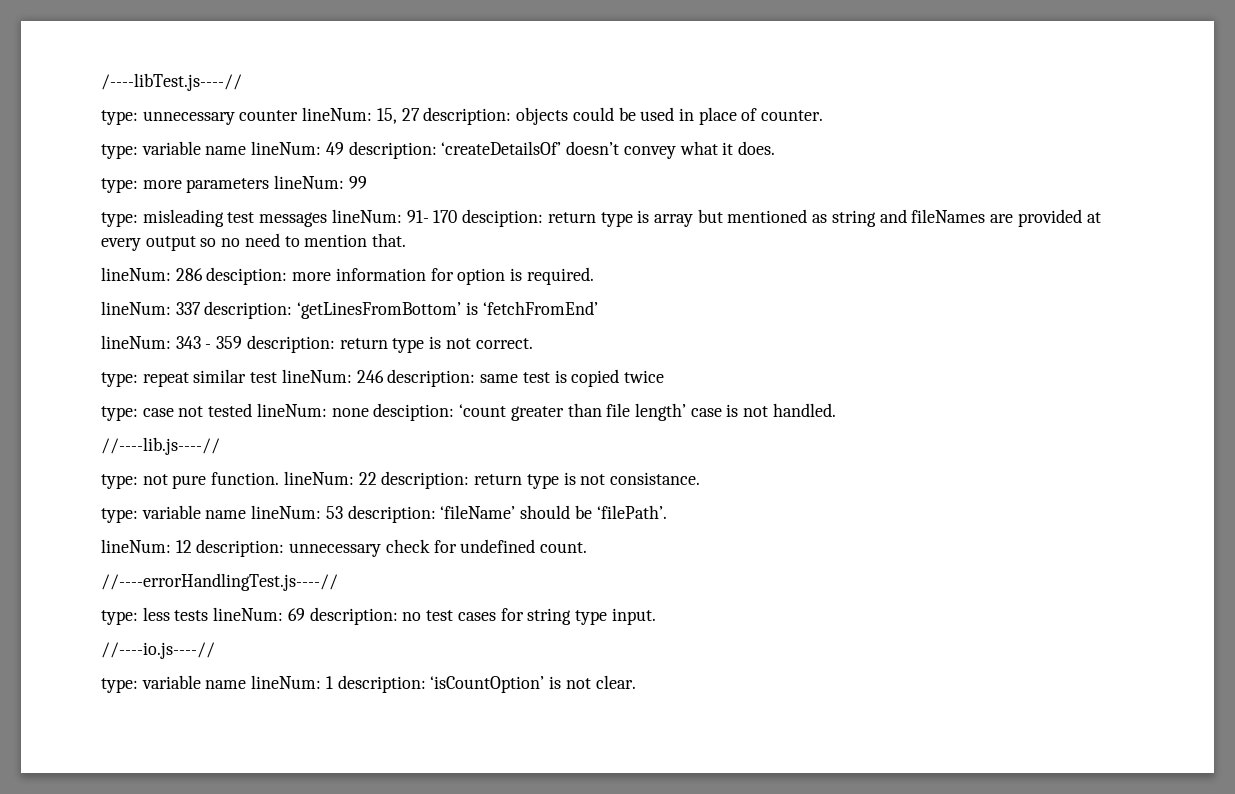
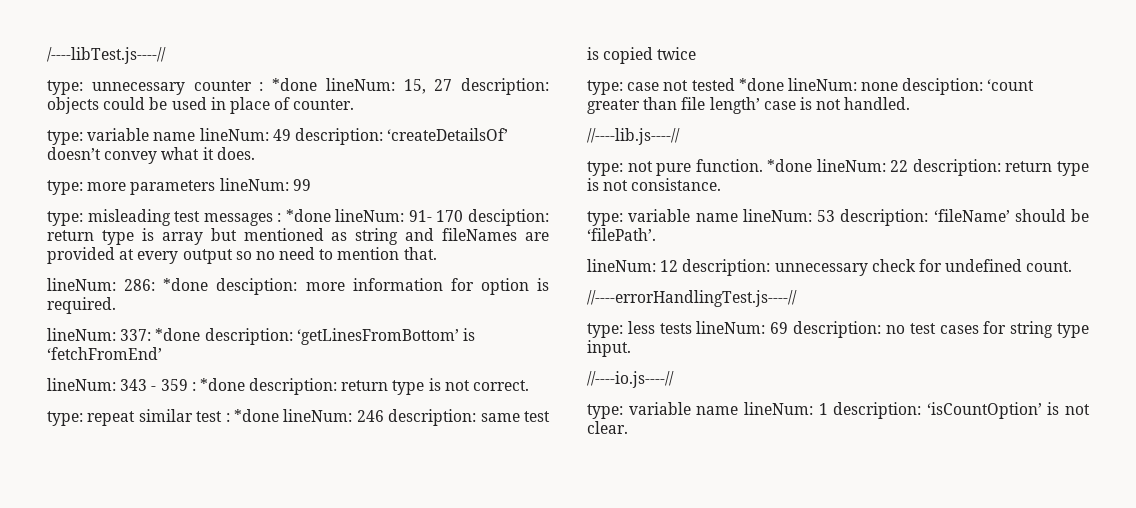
- type: unnecessary counter lineNum: 15, 27 description: objects could be used in place of counter.
+ type: unnecessary counter : *done lineNum: 15, 27 description: objects could be used in place of counter.
- type: misleading test messages lineNum: 91- 170 desciption: return type is array but mentioned as string and fileNames are provided at every output so no need to mention that.
+ type: misleading test messages : *done lineNum: 91- 170 desciption: return type is array but mentioned as string and fileNames are provided at every output so no need to mention that.
- lineNum: 286 desciption: more information for option is required.
+ lineNum: 286: *done desciption: more information for option is required.
- lineNum: 337 description: ‘getLinesFromBottom’ is ‘fetchFromEnd’
+ lineNum: 337: *done description: ‘getLinesFromBottom’ is ‘fetchFromEnd’
- lineNum: 343 - 359 description: return type is not correct.
+ lineNum: 343 - 359 : *done description: return type is not correct.
- type: repeat similar test lineNum: 246 description: same test is copied twice
+ type: repeat similar test : *done lineNum: 246 description: same test is copied twice
- type: case not tested lineNum: none desciption: ‘count greater than file length’ case is not handled.
+ type: case not tested *done lineNum: none desciption: ‘count greater than file length’ case is not handled.
- type: not pure function. lineNum: 22 description: return type is not consistance.
+ type: not pure function. *done lineNum: 22 description: return type is not consistance.

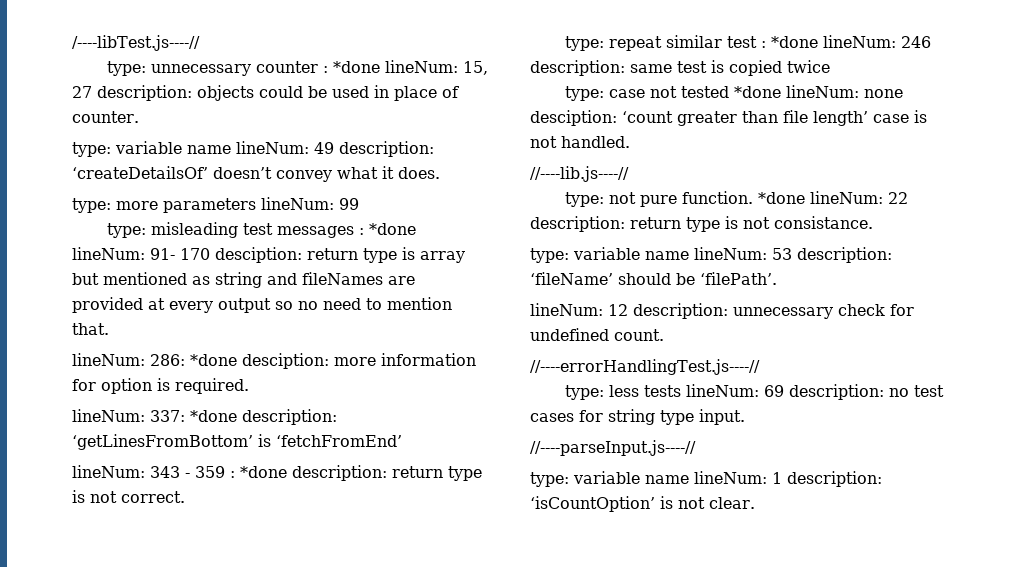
- //----io.js----//
+ //----parseInput.js----//

